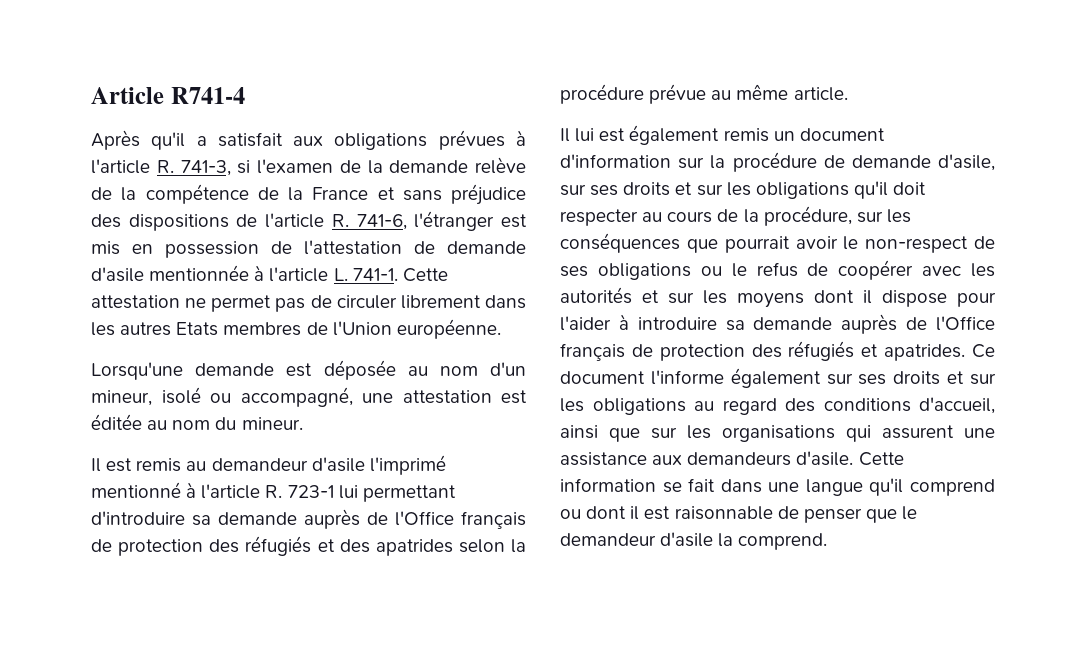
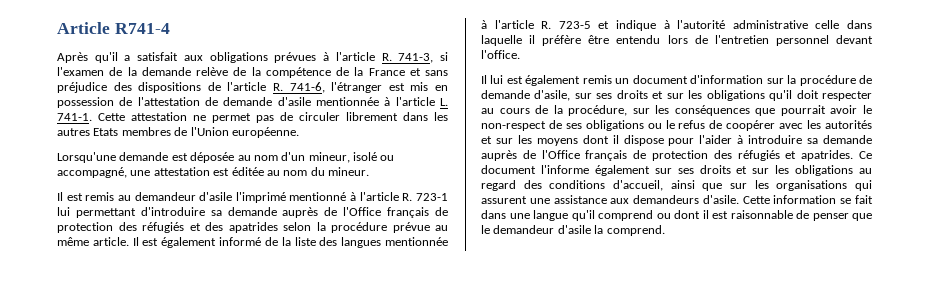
+ Il est également informé de la liste des langues mentionnée à l'article R. 723-5 et indique à l'autorité administrative celle dans laquelle il préfère être entendu lors de l'entretien personnel devant l'office.

